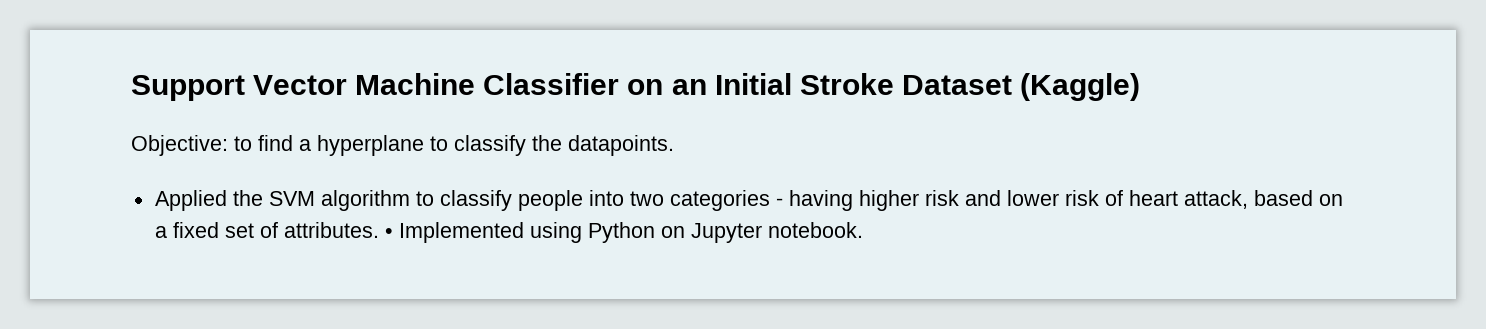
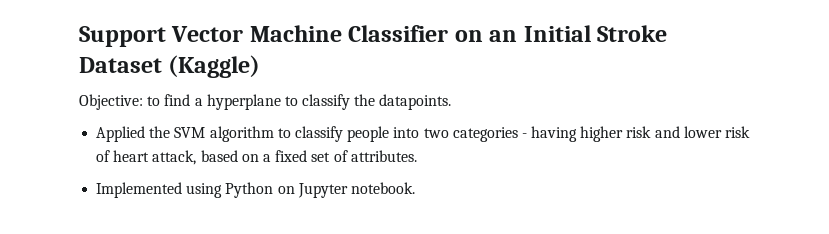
- Applied the SVM algorithm to classify people into two categories - having higher risk and lower risk of heart attack, based on a fixed set of attributes. • Implemented using Python on Jupyter notebook.
+ Applied the SVM algorithm to classify people into two categories - having higher risk and lower risk of heart attack, based on a fixed set of attributes.
+ Implemented using Python on Jupyter notebook.

